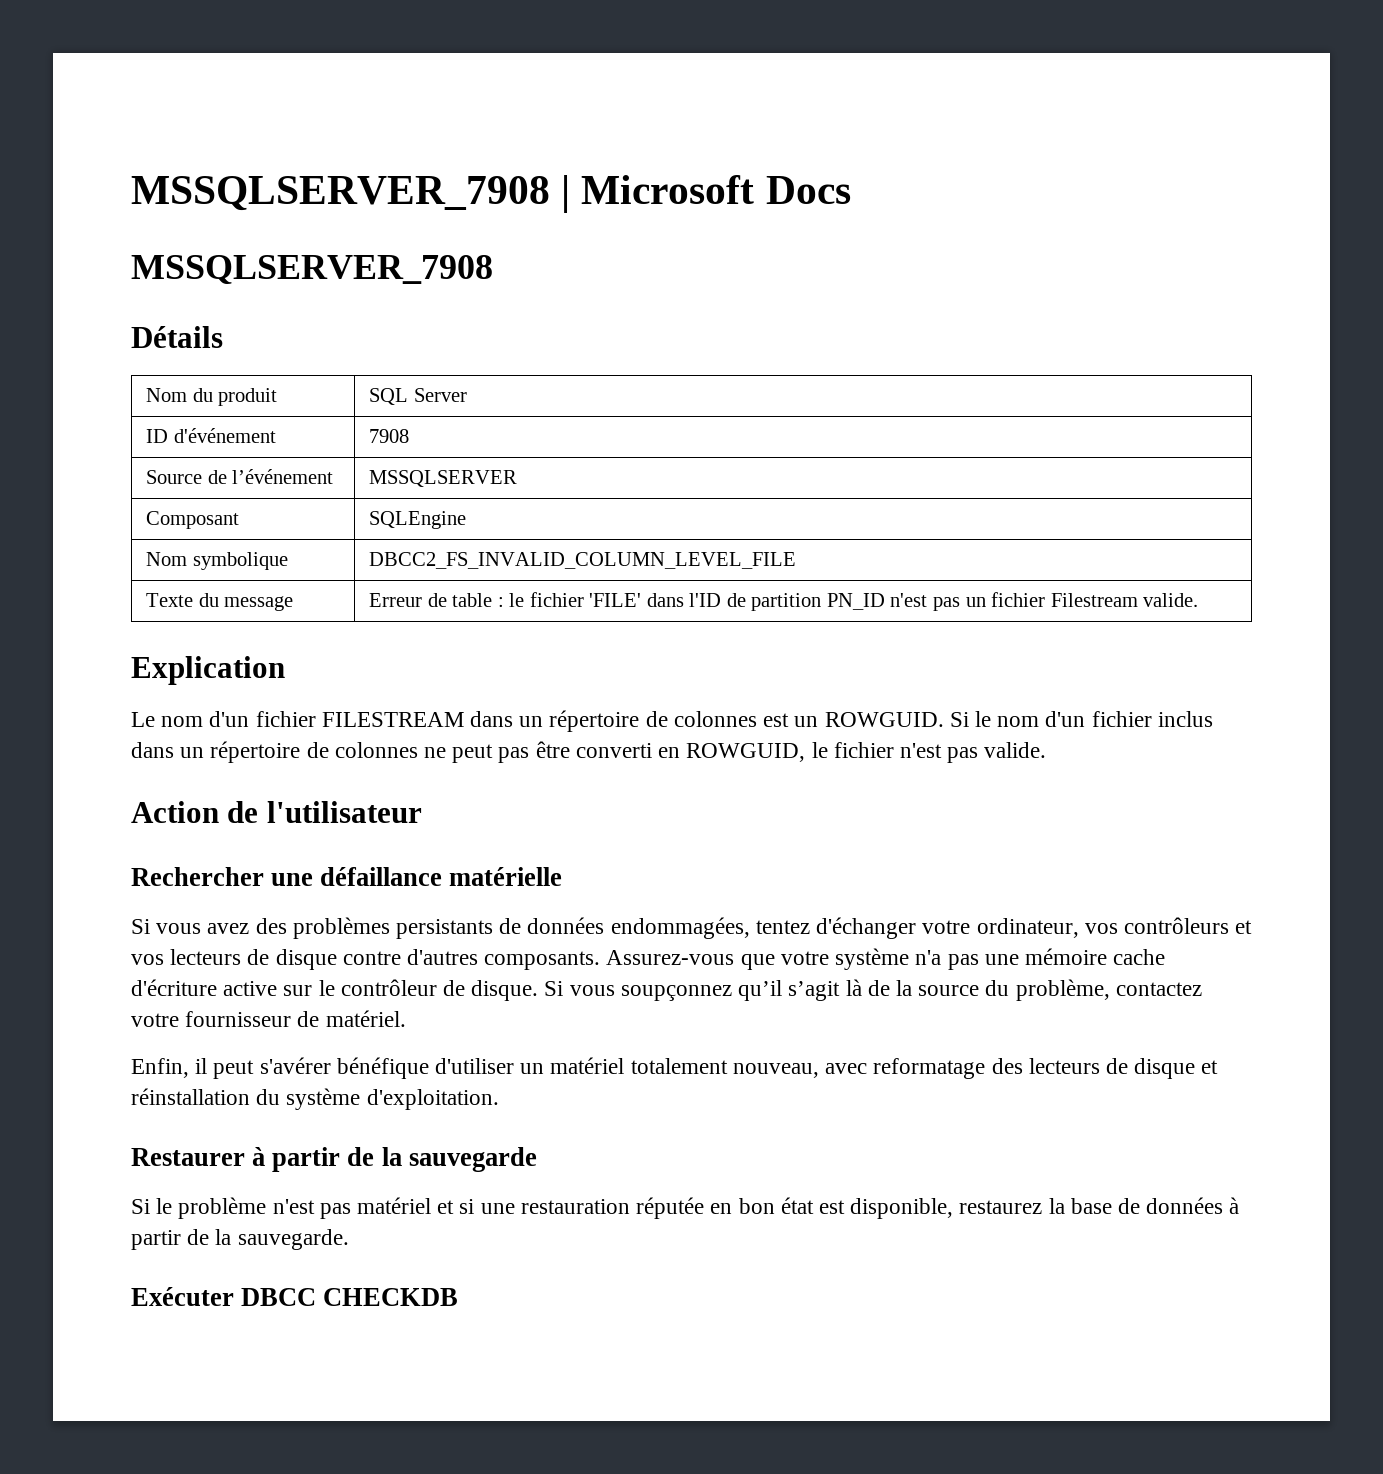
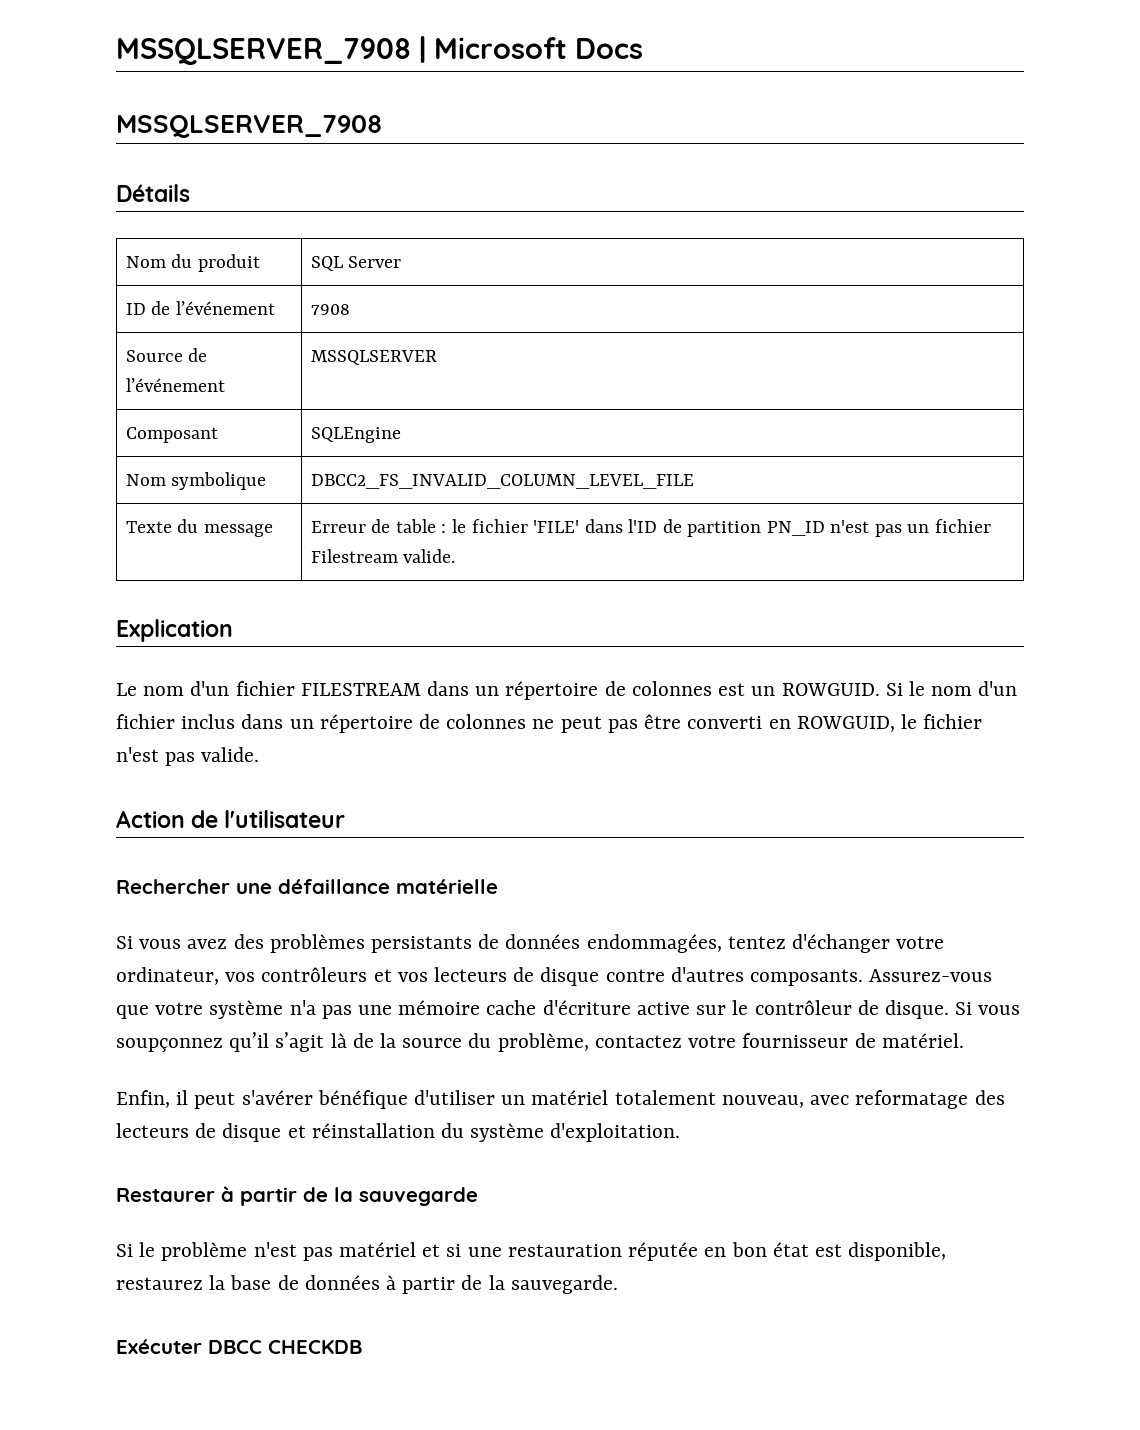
- ID d'événement | 7908
+ ID de l’événement | 7908

